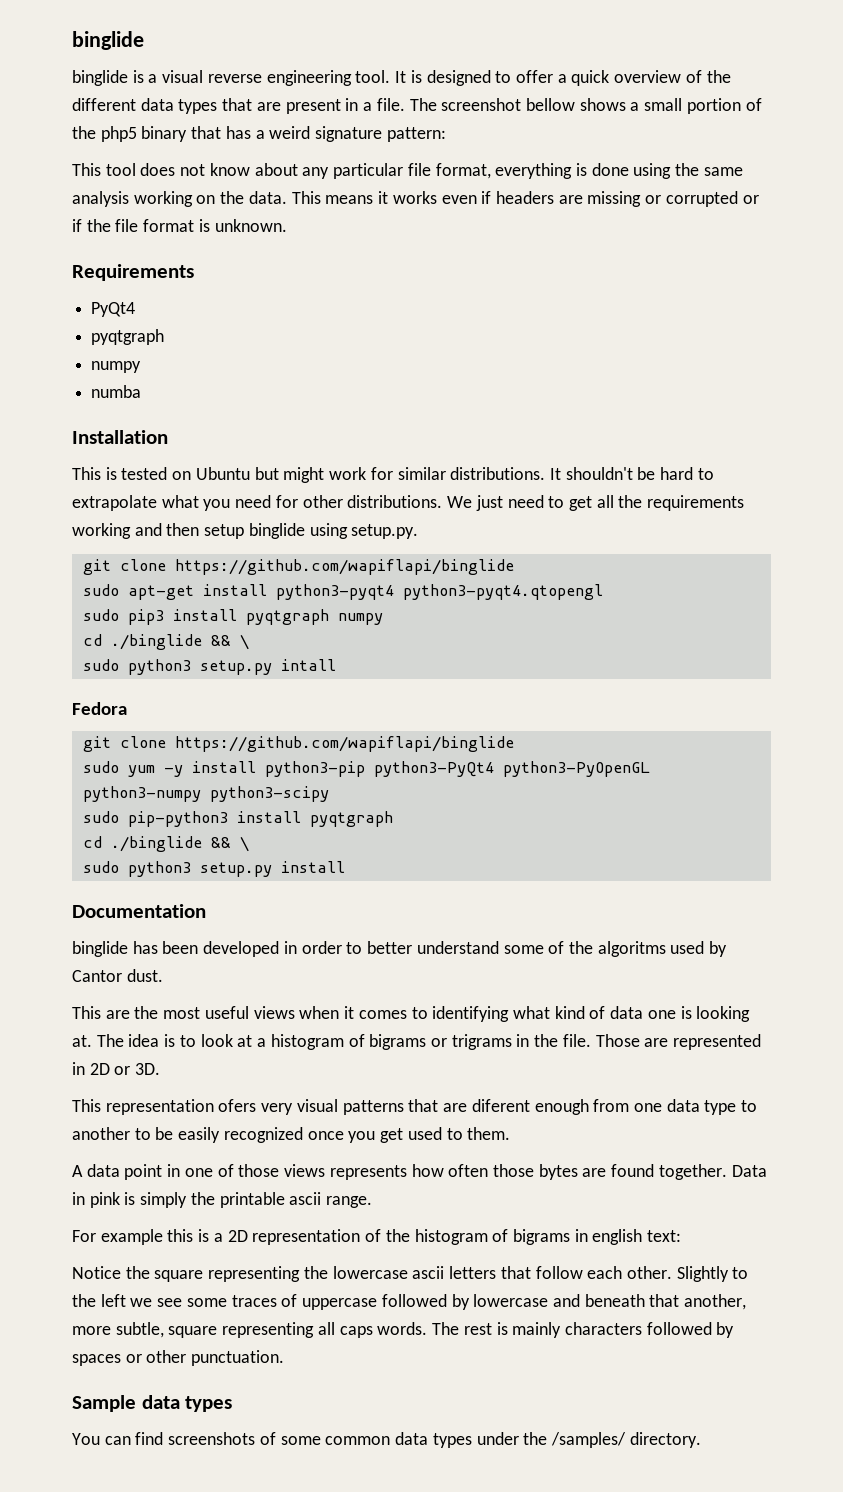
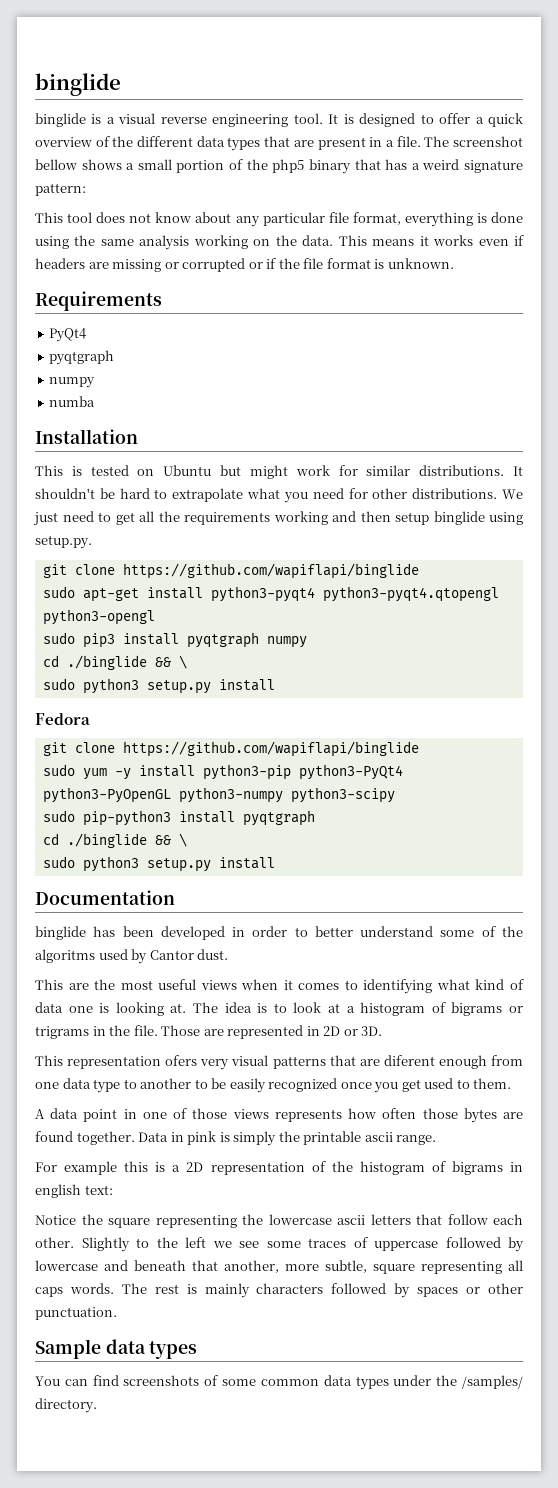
- sudo apt-get install python3-pyqt4 python3-pyqt4.qtopengl
+ sudo apt-get install python3-pyqt4 python3-pyqt4.qtopengl python3-opengl
  sudo pip3 install pyqtgraph numpy
  cd ./binglide && \
- sudo python3 setup.py intall
+ sudo python3 setup.py install

